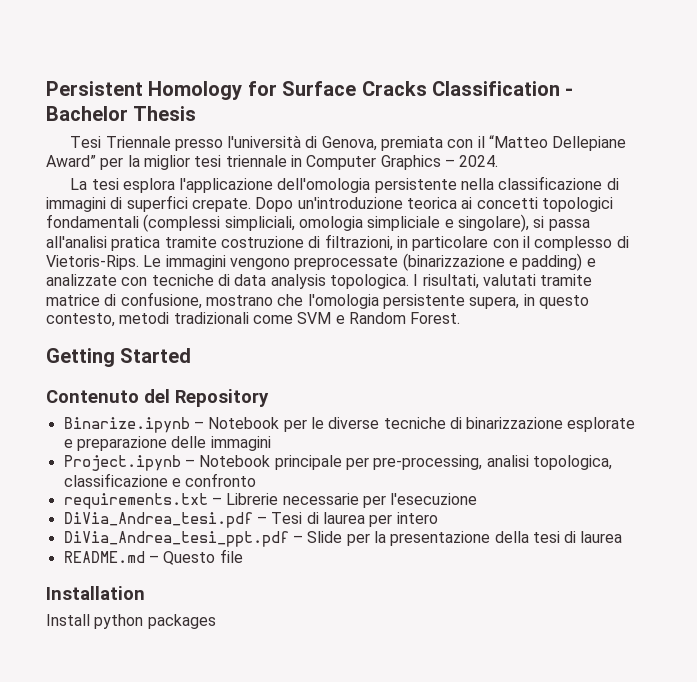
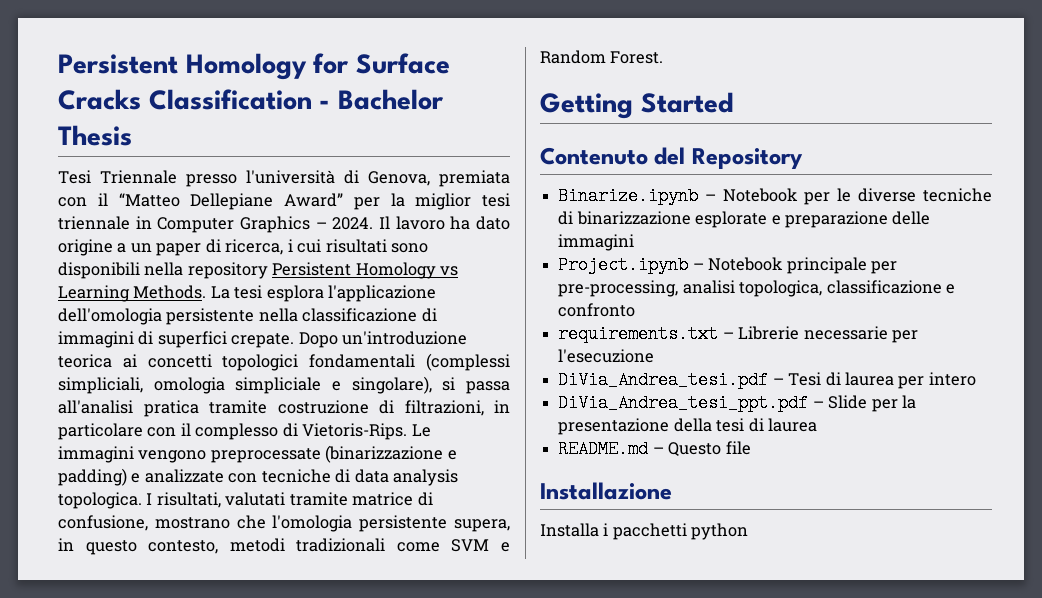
- Tesi Triennale presso l'università di Genova, premiata con il “Matteo Dellepiane Award” per la miglior tesi triennale in Computer Graphics – 2024.
- La tesi esplora l'applicazione dell'omologia persistente nella classificazione di immagini di superfici crepate.
+ Tesi Triennale presso l'università di Genova, premiata con il “Matteo Dellepiane Award” per la miglior tesi triennale in Computer Graphics – 2024. Il lavoro ha dato origine a un paper di ricerca, i cui risultati sono disponibili nella repository Persistent Homology vs Learning Methods. La tesi esplora l'applicazione dell'omologia persistente nella classificazione di immagini di superfici crepate.
- Installation
- Install python packages
+ Installazione
+ Installa i pacchetti python

